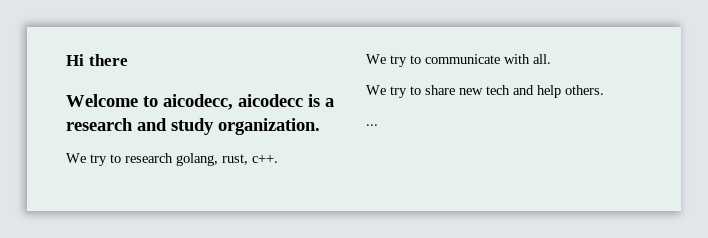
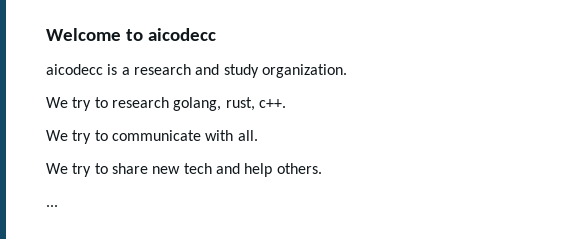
- Hi there
- Welcome to aicodecc, aicodecc is a research and study organization.
+ Welcome to aicodecc
+ aicodecc is a research and study organization.

